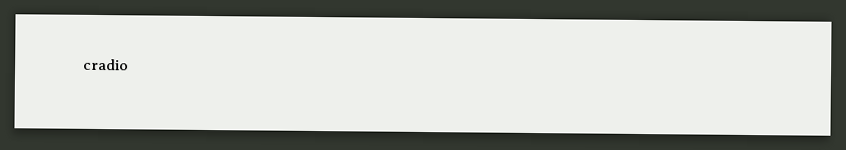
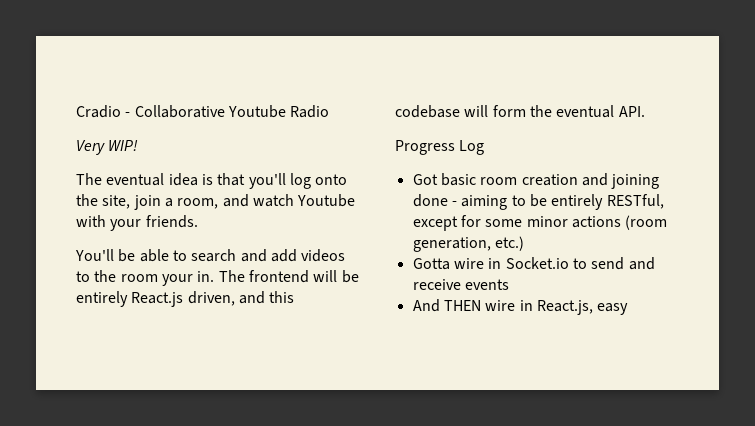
- cradio
+ Cradio - Collaborative Youtube Radio
+ Very WIP!
+ The eventual idea is that you'll log onto the site, join a room, and watch Youtube with your friends.
+ You'll be able to search and add videos to the room your in. The frontend will be entirely React.js driven, and this codebase will form the eventual API.
+ Progress Log
+ Got basic room creation and joining done - aiming to be entirely RESTful, except for some minor actions (room generation, etc.)
+ Gotta wire in Socket.io to send and receive events
+ And THEN wire in React.js, easy

